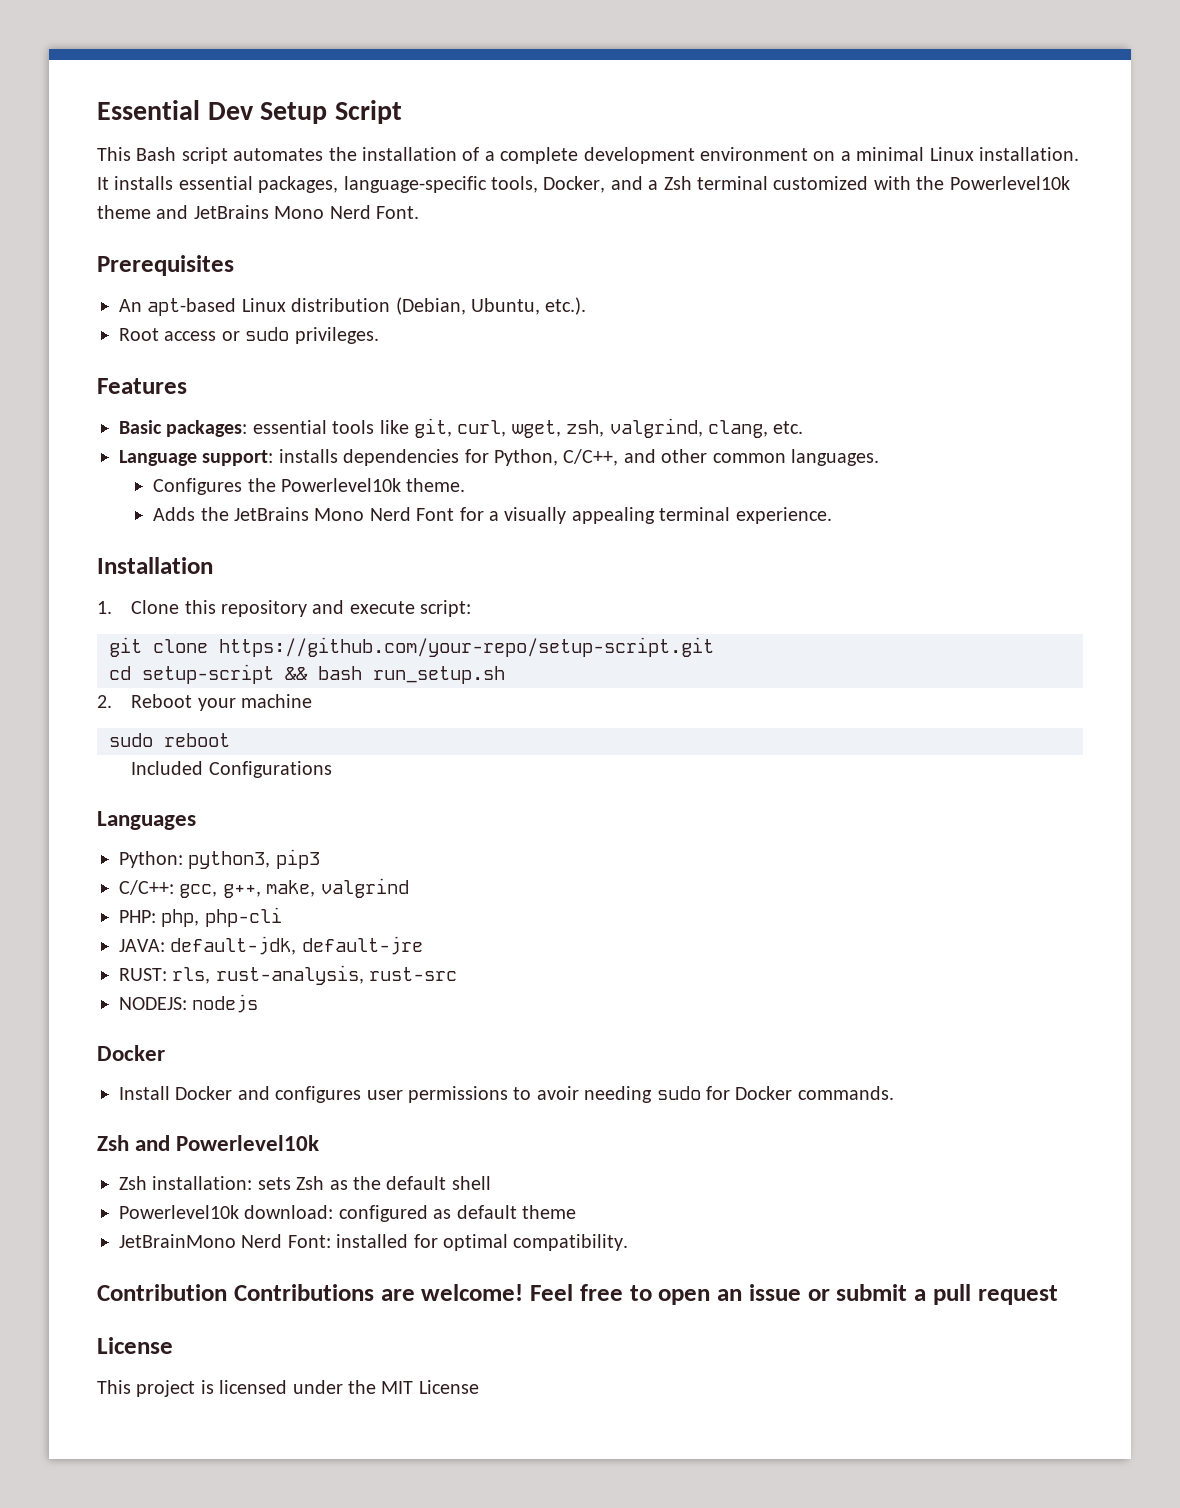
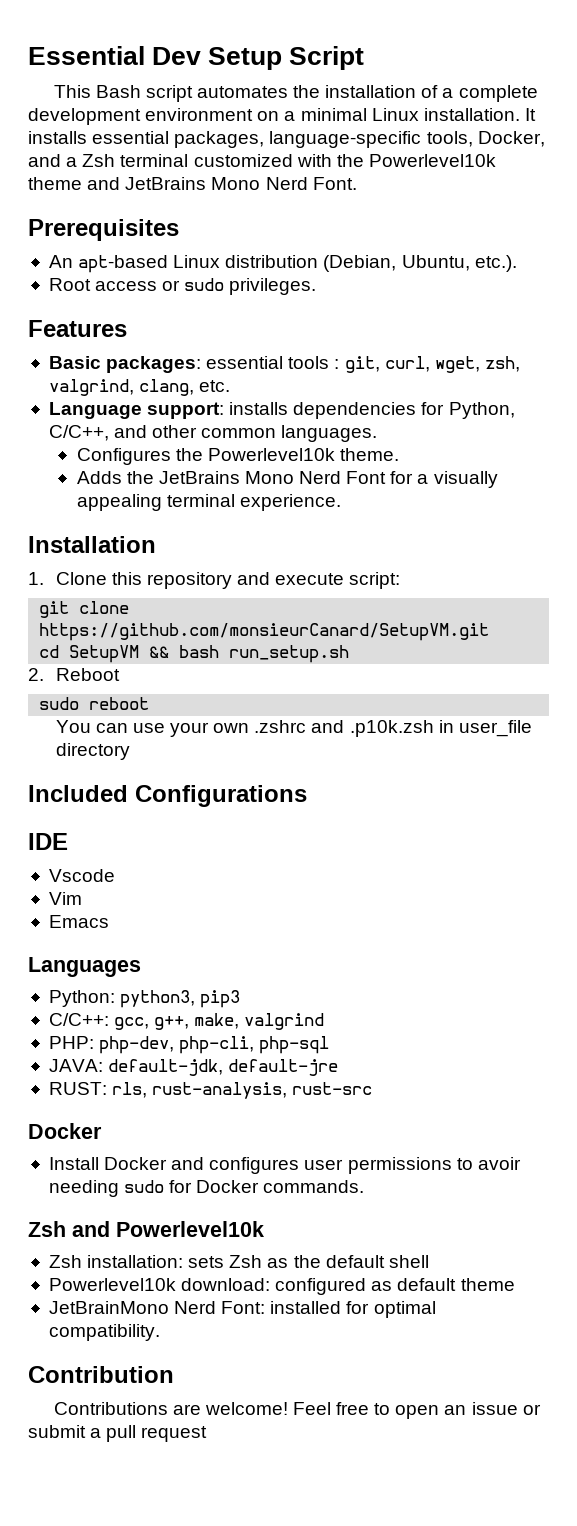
- Basic packages: essential tools like git, curl, wget, zsh, valgrind, clang, etc.
+ Basic packages: essential tools : git, curl, wget, zsh, valgrind, clang, etc.
- git clone https://github.com/your-repo/setup-script.git
+ git clone https://github.com/monsieurCanard/SetupVM.git
- cd setup-script && bash run_setup.sh
+ cd SetupVM && bash run_setup.sh
- 2. Reboot your machine
+ 2. Reboot
+ You can use your own .zshrc and .p10k.zsh in user_file directory
  Included Configurations
+ IDE
+ Vscode
+ Vim
+ Emacs
- PHP: php, php-cli
+ PHP: php-dev, php-cli, php-sql
- NODEJS: nodejs
- Contribution Contributions are welcome!
+ Contribution
+ Contributions are welcome!
  Feel free to open an issue or submit a pull request
- License
- This project is licensed under the MIT License

